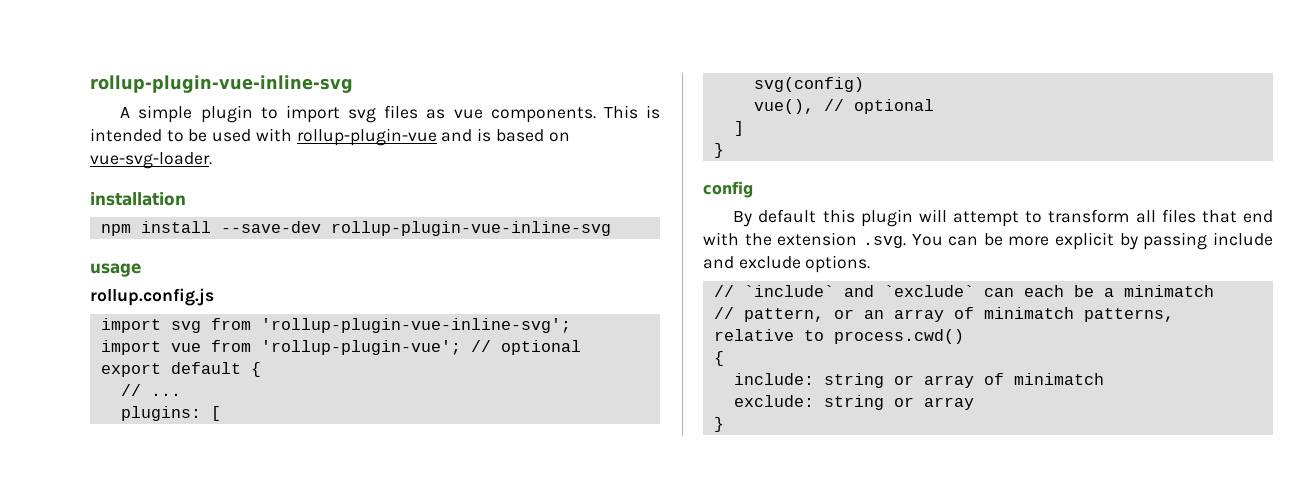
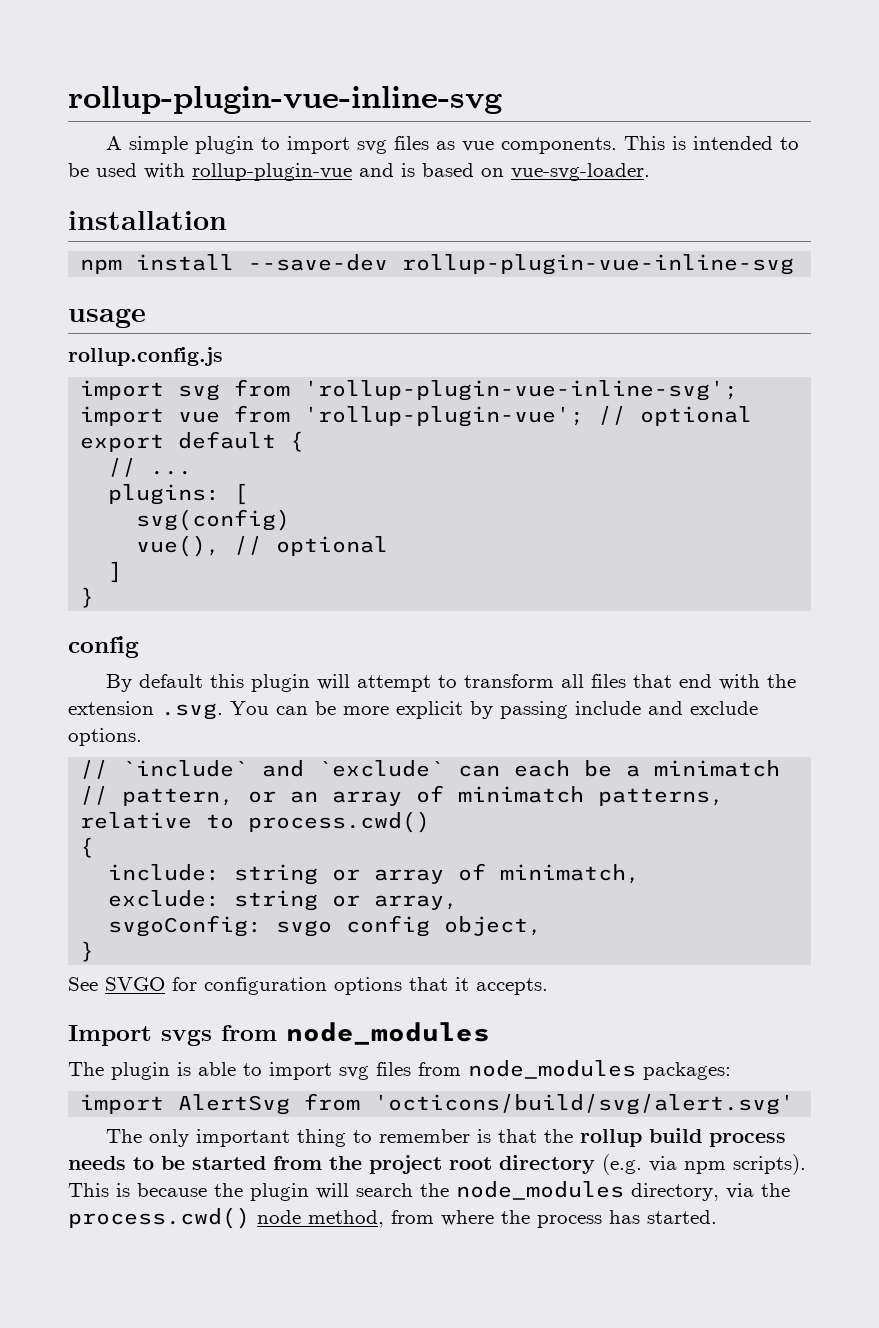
- include: string or array of minimatch
+ include: string or array of minimatch,
- exclude: string or array
+ exclude: string or array,
+ svgoConfig: svgo config object,
  }
+ See SVGO for configuration options that it accepts.
+ Import svgs from node_modules
+ The plugin is able to import svg files from node_modules packages:
+ import AlertSvg from 'octicons/build/svg/alert.svg'
+ The only important thing to remember is that the rollup build process needs to be started from the project root directory (e.g. via npm scripts). This is because the plugin will search the node_modules directory, via the process.cwd() node method, from where the process has started.

